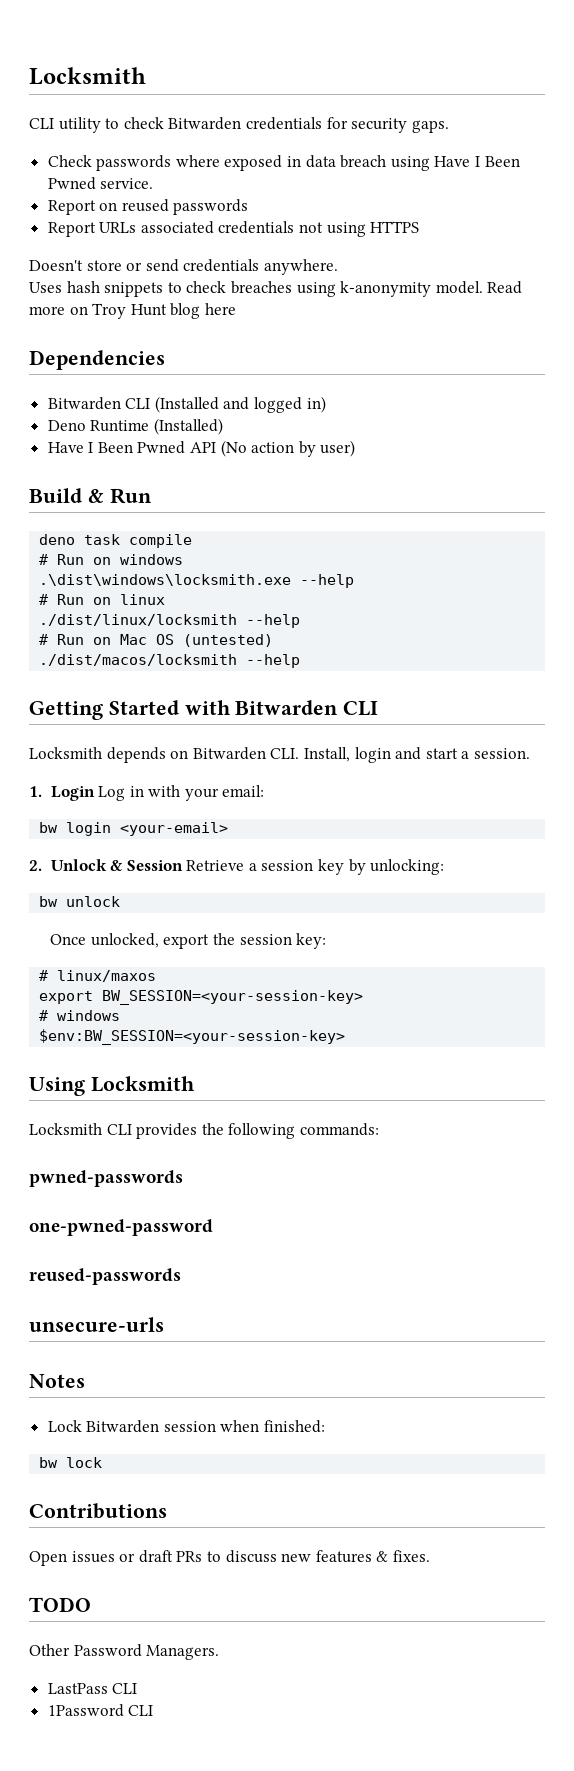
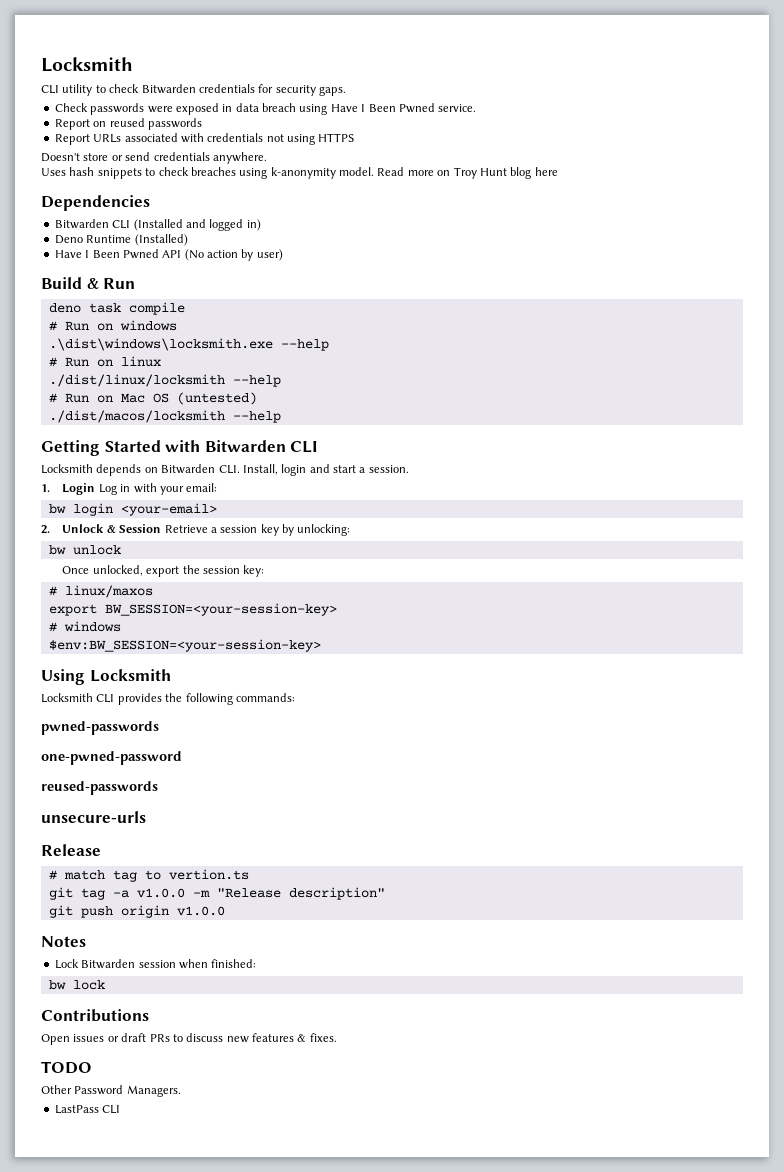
- Check passwords where exposed in data breach using Have I Been Pwned service.
+ Check passwords were exposed in data breach using Have I Been Pwned service.
- Report URLs associated credentials not using HTTPS
+ Report URLs associated with credentials not using HTTPS
+ Release
+ # match tag to vertion.ts
+ git tag -a v1.0.0 -m "Release description"
+ git push origin v1.0.0
- 1Password CLI

